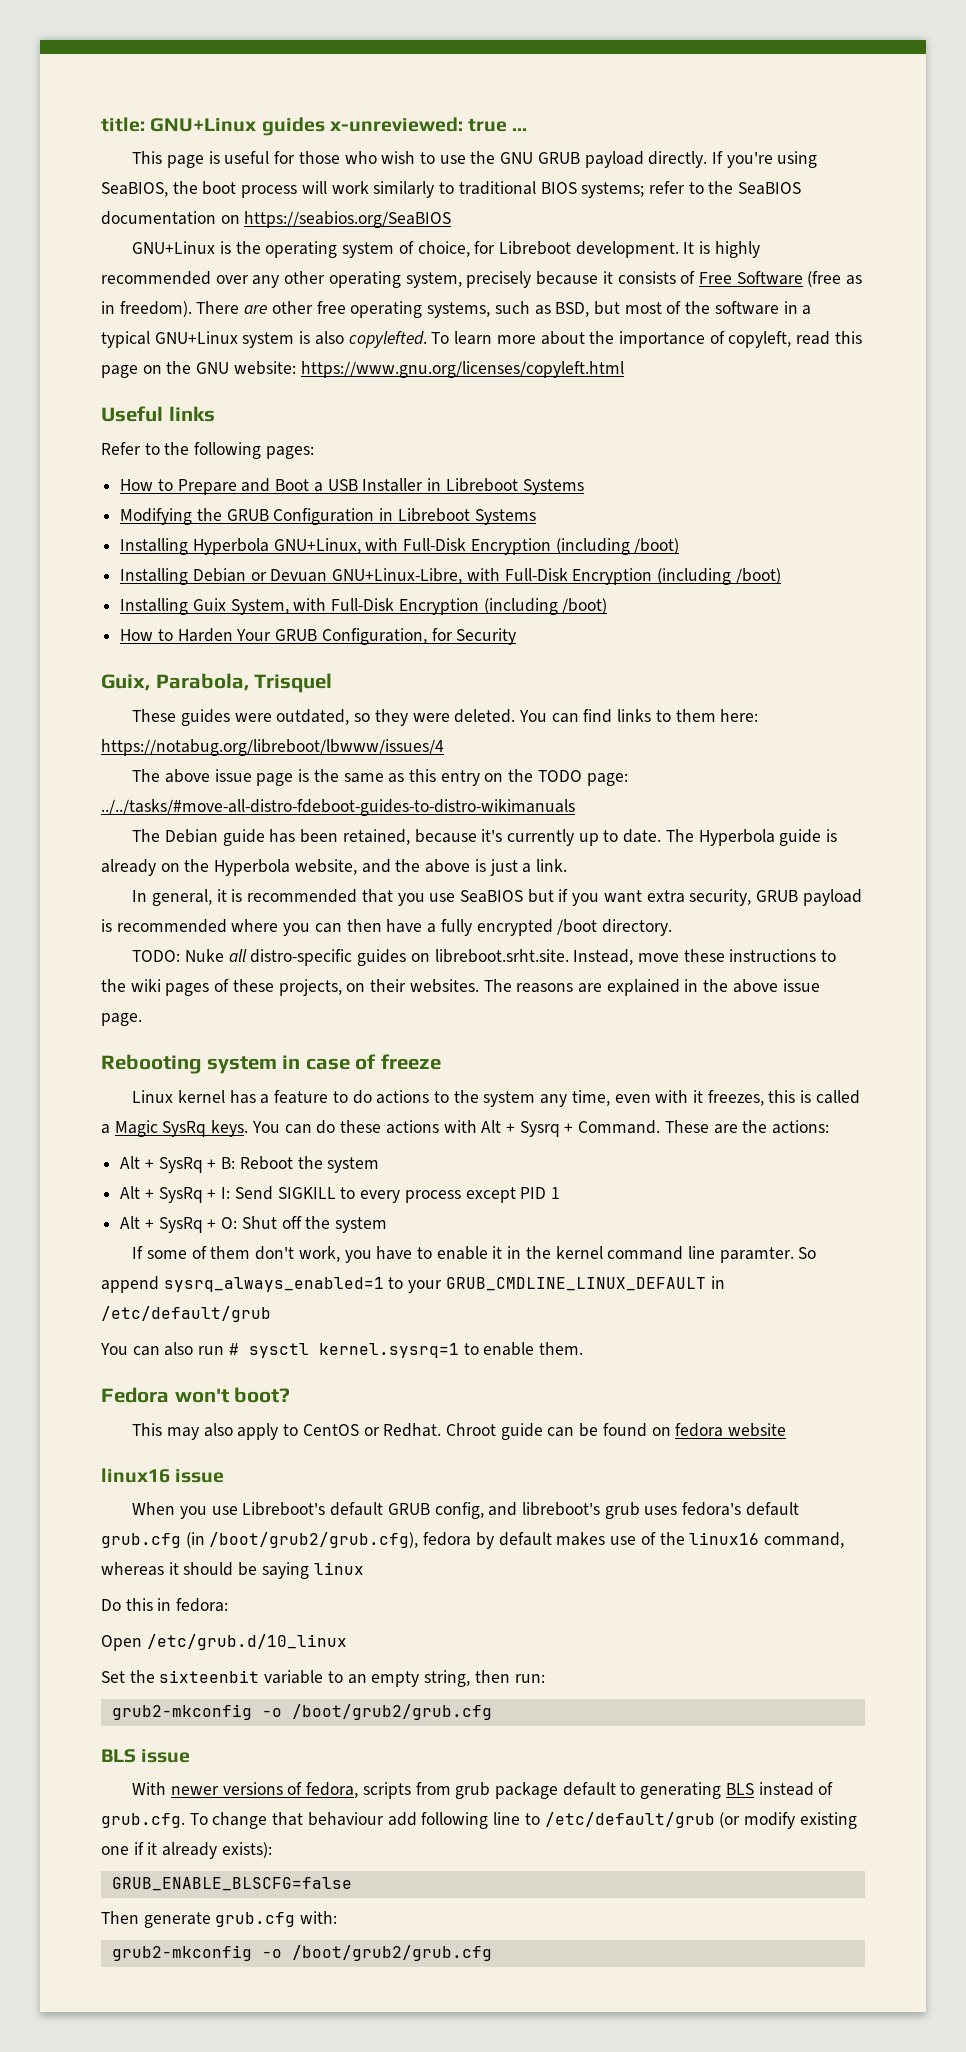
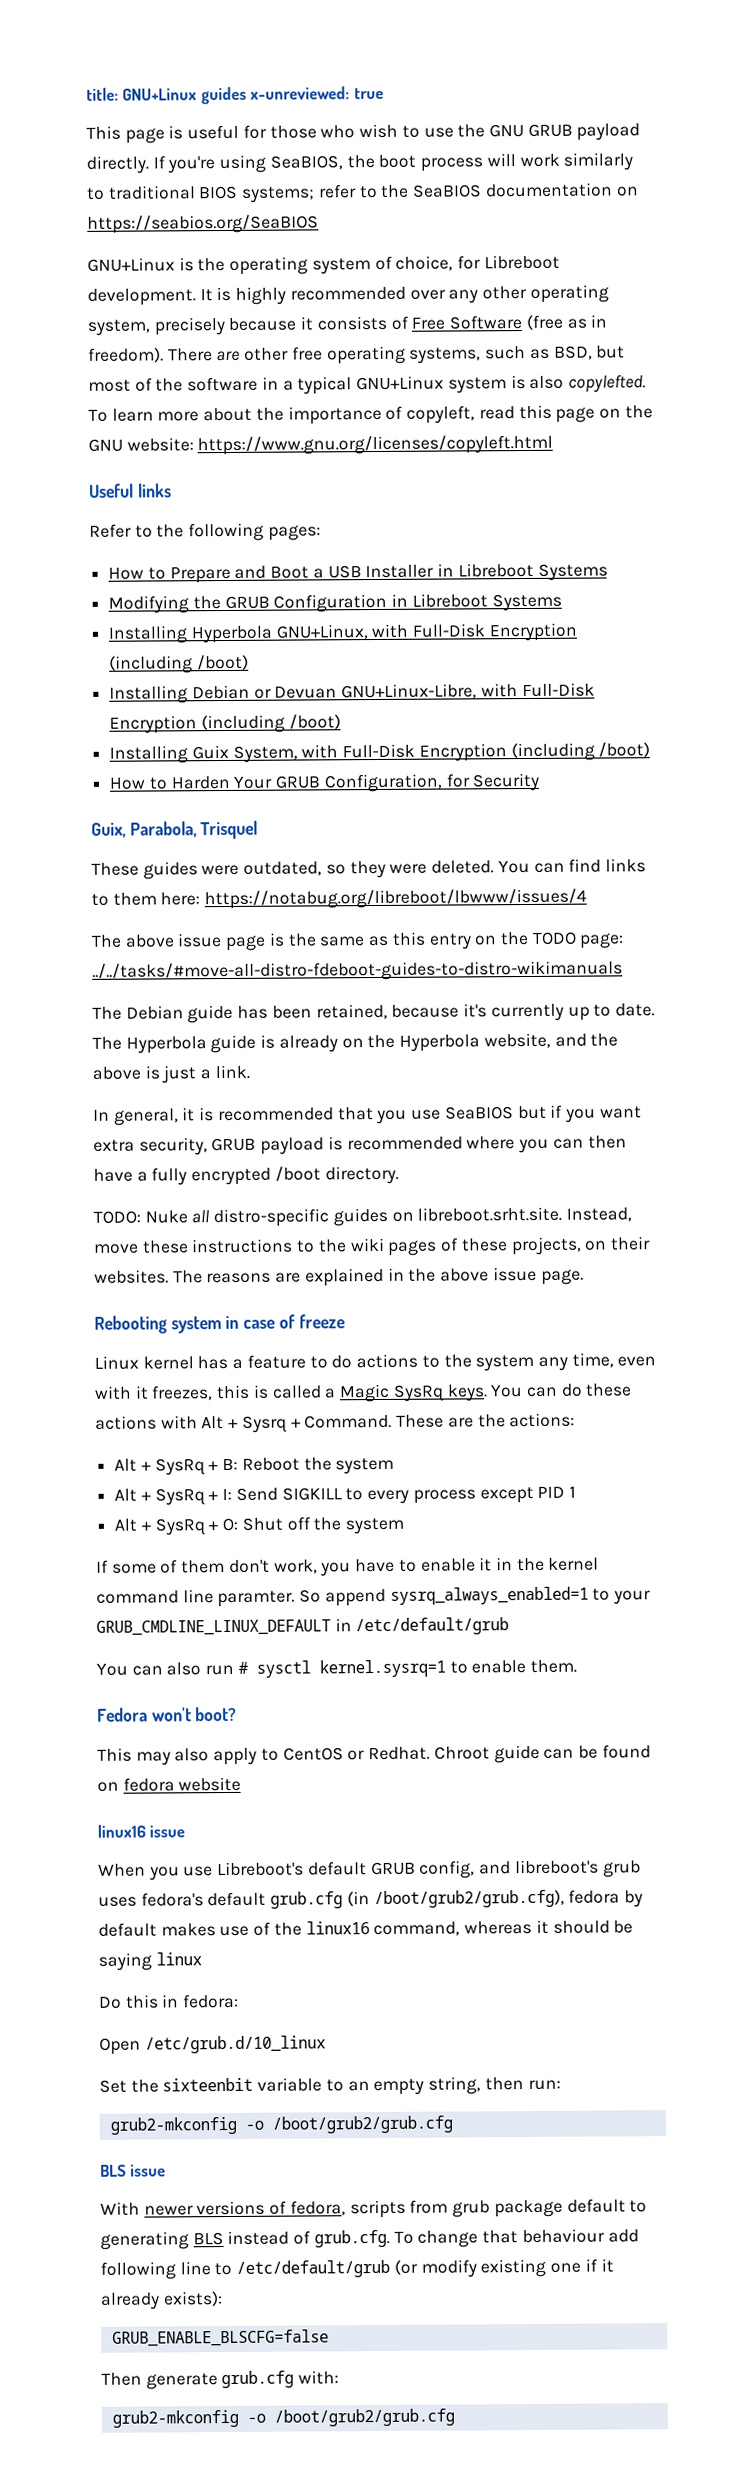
- title: GNU+Linux guides x-unreviewed: true ...
+ title: GNU+Linux guides x-unreviewed: true

